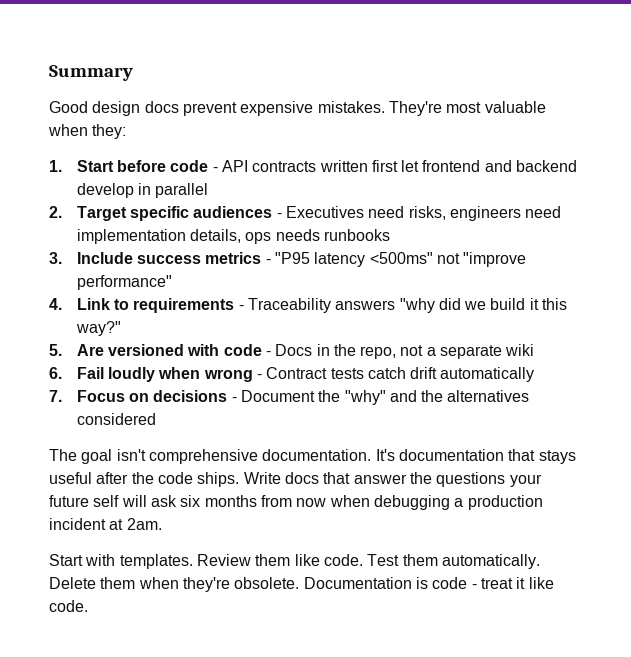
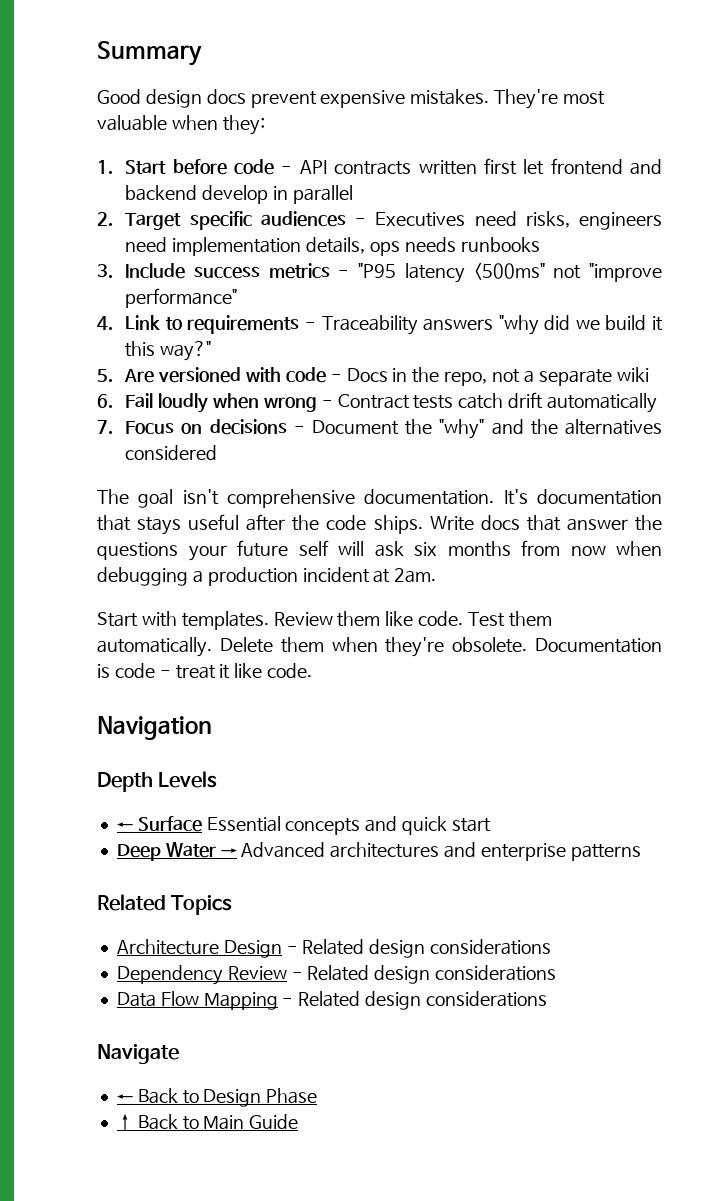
+ Navigation
+ Depth Levels
+ ← Surface Essential concepts and quick start
+ Deep Water → Advanced architectures and enterprise patterns
+ Related Topics
+ Architecture Design - Related design considerations
+ Dependency Review - Related design considerations
+ Data Flow Mapping - Related design considerations
+ Navigate
+ ← Back to Design Phase
+ ↑ Back to Main Guide

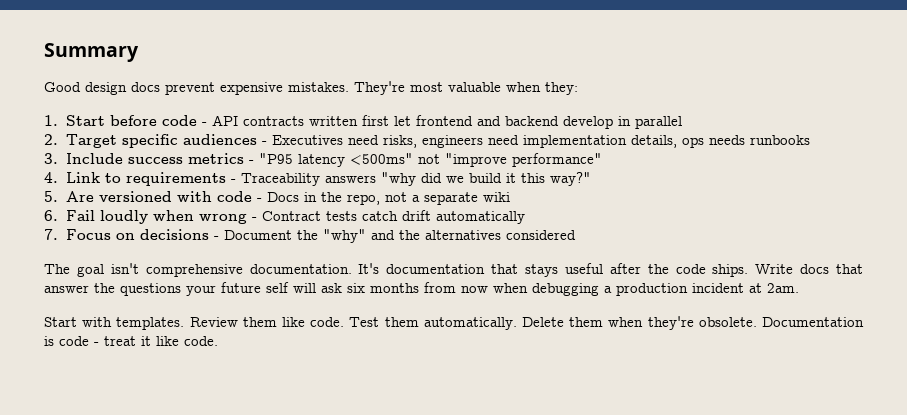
- Navigation
- Depth Levels
- ← Surface Essential concepts and quick start
- Deep Water → Advanced architectures and enterprise patterns
- Related Topics
- Architecture Design - Related design considerations
- Dependency Review - Related design considerations
- Data Flow Mapping - Related design considerations
- Navigate
- ← Back to Design Phase
- ↑ Back to Main Guide

